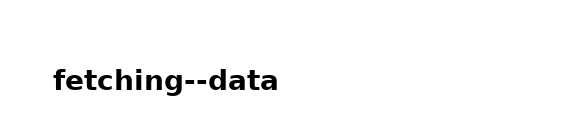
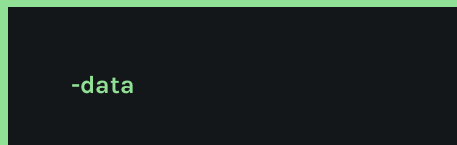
- fetching--data
+ -data

